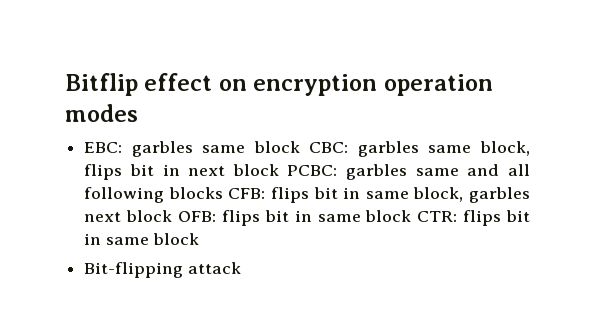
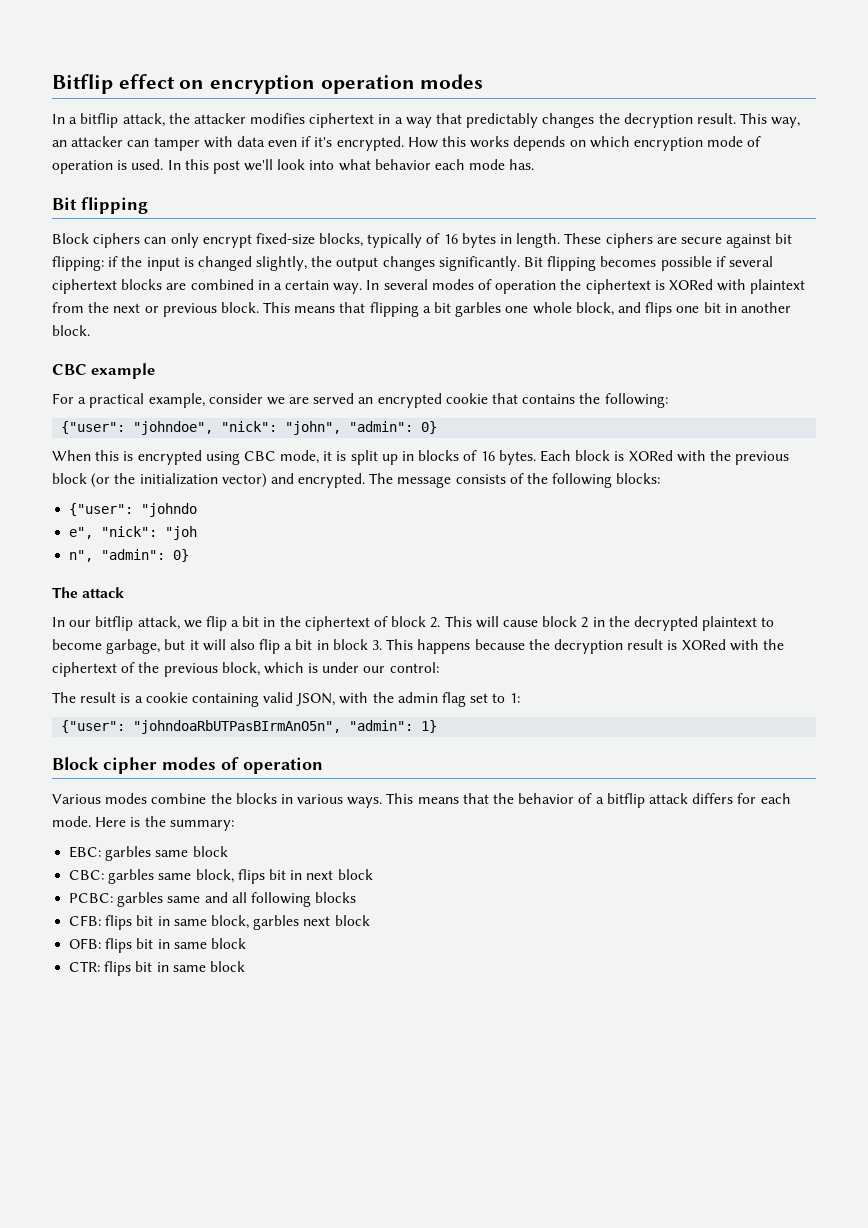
+ In a bitflip attack, the attacker modifies ciphertext in a way that predictably changes the decryption result. This way, an attacker can tamper with data even if it's encrypted. How this works depends on which encryption mode of operation is used. In this post we'll look into what behavior each mode has.
+ Bit flipping
+ Block ciphers can only encrypt fixed-size blocks, typically of 16 bytes in length. These ciphers are secure against bit flipping: if the input is changed slightly, the output changes significantly. Bit flipping becomes possible if several ciphertext blocks are combined in a certain way. In several modes of operation the ciphertext is XORed with plaintext from the next or previous block. This means that flipping a bit garbles one whole block, and flips one bit in another block.
+ CBC example
+ For a practical example, consider we are served an encrypted cookie that contains the following:
+ {"user": "johndoe", "nick": "john", "admin": 0}
+ When this is encrypted using CBC mode, it is split up in blocks of 16 bytes. Each block is XORed with the previous block (or the initialization vector) and encrypted. The message consists of the following blocks:
+ {"user": "johndo
+ e", "nick": "joh
+ n", "admin": 0}
+ The attack
+ In our bitflip attack, we flip a bit in the ciphertext of block 2. This will cause block 2 in the decrypted plaintext to become garbage, but it will also flip a bit in block 3. This happens because the decryption result is XORed with the ciphertext of the previous block, which is under our control:
+ The result is a cookie containing valid JSON, with the admin flag set to 1:
+ {"user": "johndoaRbUTPasBIrmAnO5n", "admin": 1}
+ Block cipher modes of operation
+ Various modes combine the blocks in various ways. This means that the behavior of a bitflip attack differs for each mode. Here is the summary:
- EBC: garbles same block CBC: garbles same block, flips bit in next block PCBC: garbles same and all following blocks CFB: flips bit in same block, garbles next block OFB: flips bit in same block CTR: flips bit in same block
+ EBC: garbles same block
+ CBC: garbles same block, flips bit in next block
+ PCBC: garbles same and all following blocks
+ CFB: flips bit in same block, garbles next block
+ OFB: flips bit in same block
+ CTR: flips bit in same block
- Bit-flipping attack

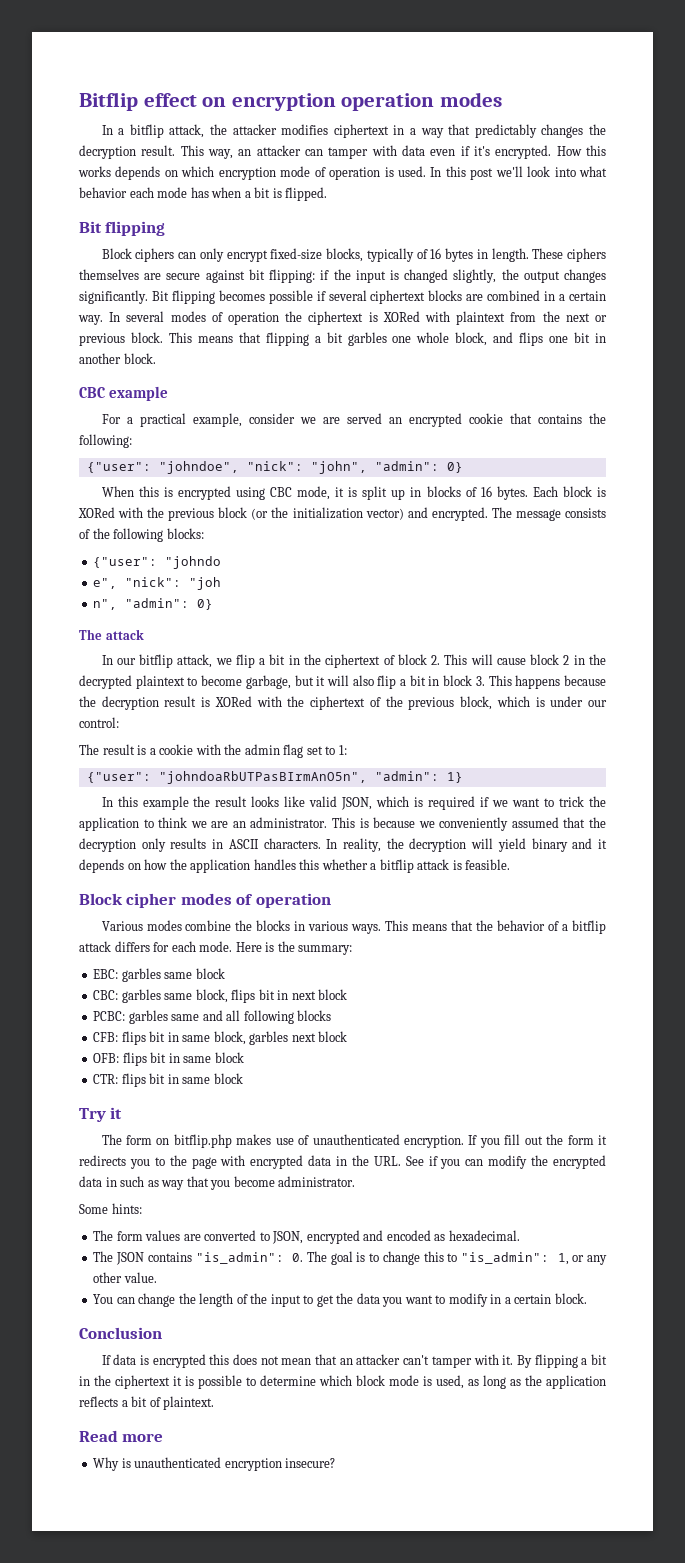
- In this post we'll look into what behavior each mode has.
+ In this post we'll look into what behavior each mode has when a bit is flipped.
- These ciphers are secure against bit flipping: if the input is changed slightly, the output changes significantly.
+ These ciphers themselves are secure against bit flipping: if the input is changed slightly, the output changes significantly.
- The result is a cookie containing valid JSON, with the admin flag set to 1:
+ The result is a cookie with the admin flag set to 1:
+ In this example the result looks like valid JSON, which is required if we want to trick the application to think we are an administrator. This is because we conveniently assumed that the decryption only results in ASCII characters. In reality, the decryption will yield binary and it depends on how the application handles this whether a bitflip attack is feasible.
+ Try it
+ The form on bitflip.php makes use of unauthenticated encryption. If you fill out the form it redirects you to the page with encrypted data in the URL. See if you can modify the encrypted data in such as way that you become administrator.
+ Some hints:
+ The form values are converted to JSON, encrypted and encoded as hexadecimal.
+ The JSON contains "is_admin": 0. The goal is to change this to "is_admin": 1, or any other value.
+ You can change the length of the input to get the data you want to modify in a certain block.
+ Conclusion
+ If data is encrypted this does not mean that an attacker can't tamper with it. By flipping a bit in the ciphertext it is possible to determine which block mode is used, as long as the application reflects a bit of plaintext.
+ Read more
+ Why is unauthenticated encryption insecure?

